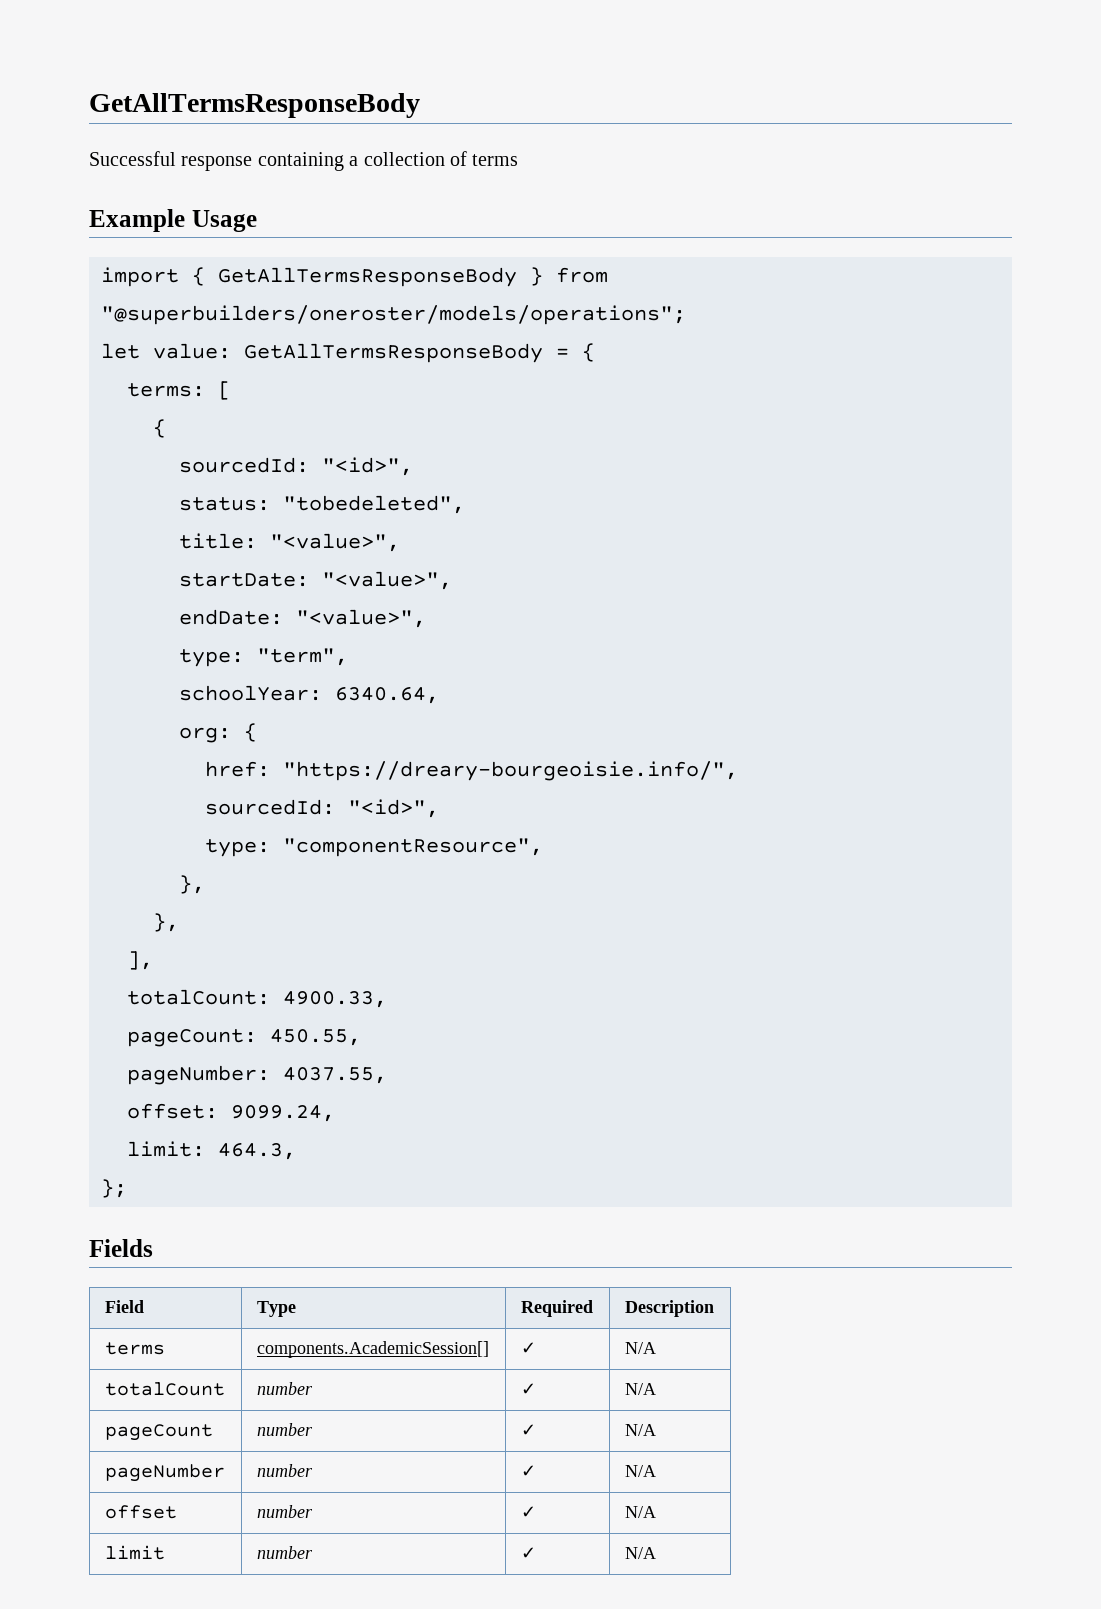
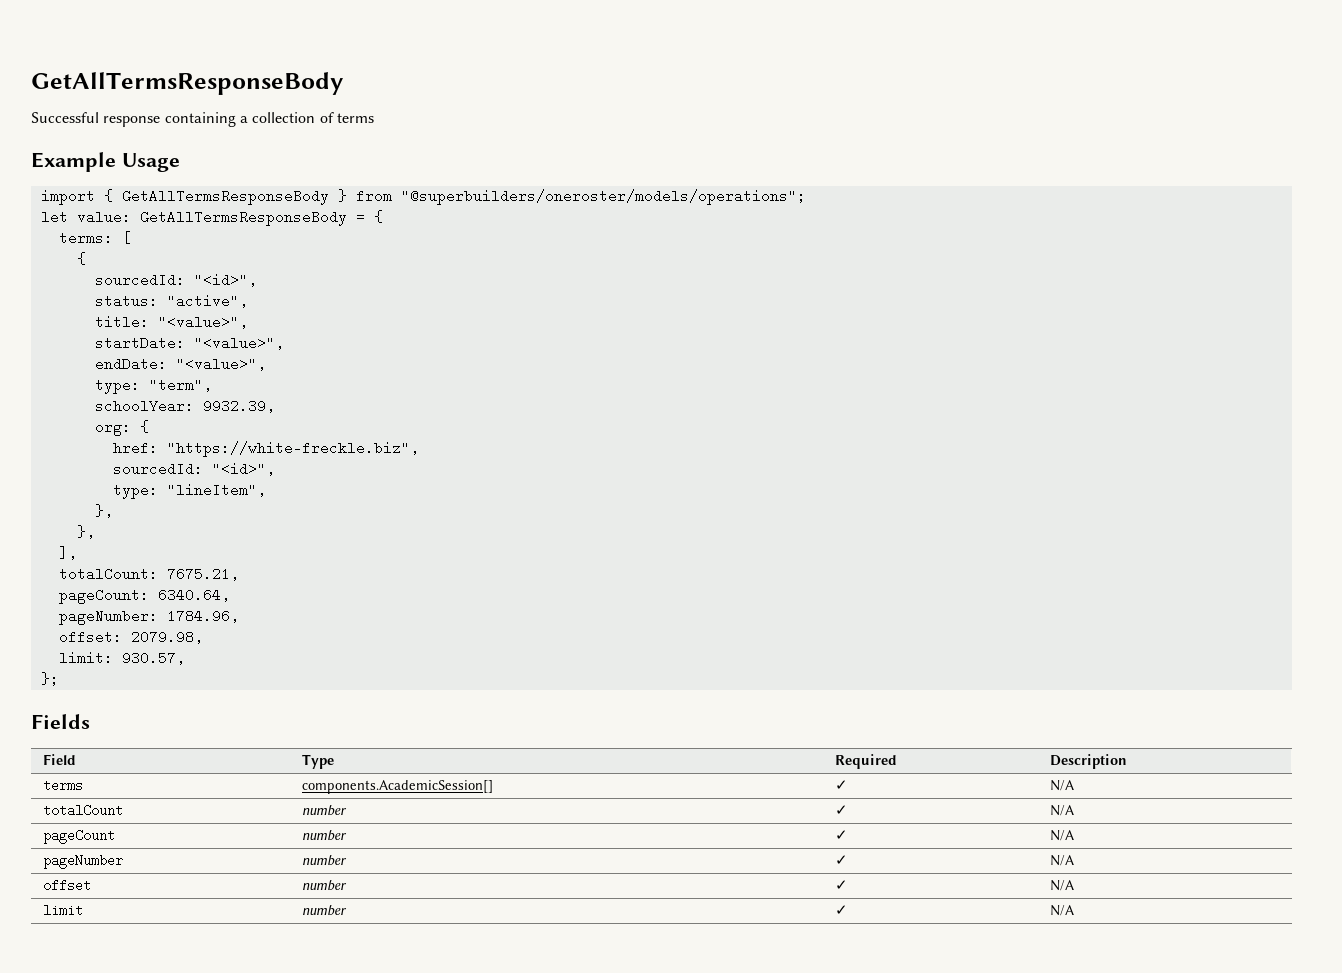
- status: "tobedeleted",
+ status: "active",
- schoolYear: 6340.64,
+ schoolYear: 9932.39,
- href: "https://dreary-bourgeoisie.info/",
+ href: "https://white-freckle.biz",
- type: "componentResource",
+ type: "lineItem",
- totalCount: 4900.33,
+ totalCount: 7675.21,
- pageCount: 450.55,
+ pageCount: 6340.64,
- pageNumber: 4037.55,
+ pageNumber: 1784.96,
- offset: 9099.24,
+ offset: 2079.98,
- limit: 464.3,
+ limit: 930.57,

